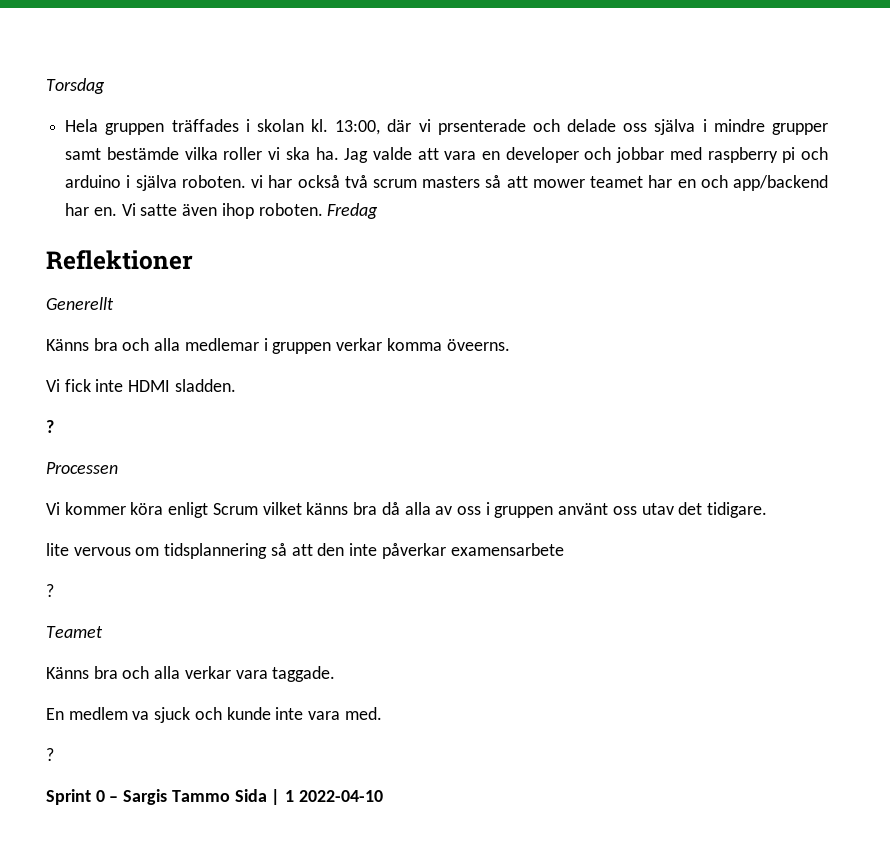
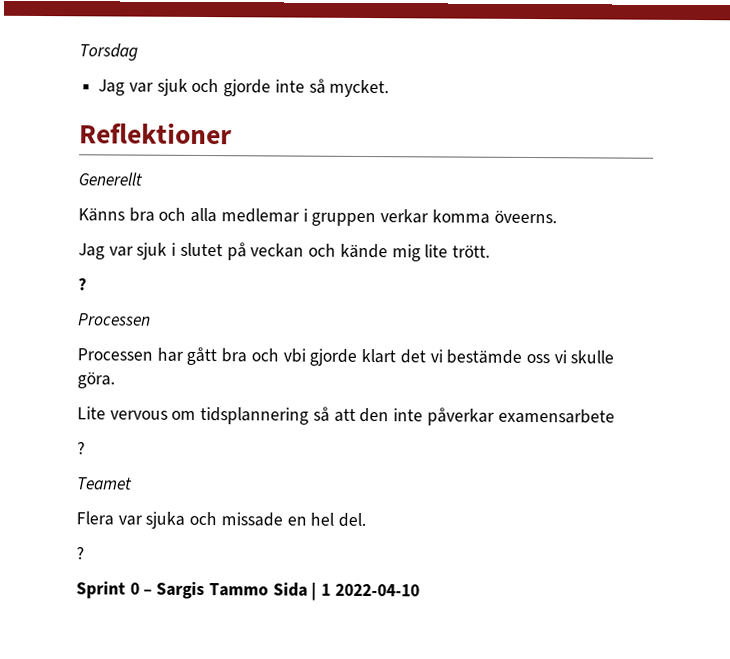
- Hela gruppen träffades i skolan kl. 13:00, där vi prsenterade och delade oss själva i mindre grupper samt bestämde vilka roller vi ska ha. Jag valde att vara en developer och jobbar med raspberry pi och arduino i själva roboten. vi har också två scrum masters så att mower teamet har en och app/backend har en. Vi satte även ihop roboten. Fredag
+ Jag var sjuk och gjorde inte så mycket.
- Vi fick inte HDMI sladden.
+ Jag var sjuk i slutet på veckan och kände mig lite trött.
  ?
  Processen
- Vi kommer köra enligt Scrum vilket känns bra då alla av oss i gruppen använt oss utav det tidigare.
- lite vervous om tidsplannering så att den inte påverkar examensarbete
+ Processen har gått bra och vbi gjorde klart det vi bestämde oss vi skulle göra.
+ Lite vervous om tidsplannering så att den inte påverkar examensarbete
- Känns bra och alla verkar vara taggade.
- En medlem va sjuck och kunde inte vara med.
+ Flera var sjuka och missade en hel del.

